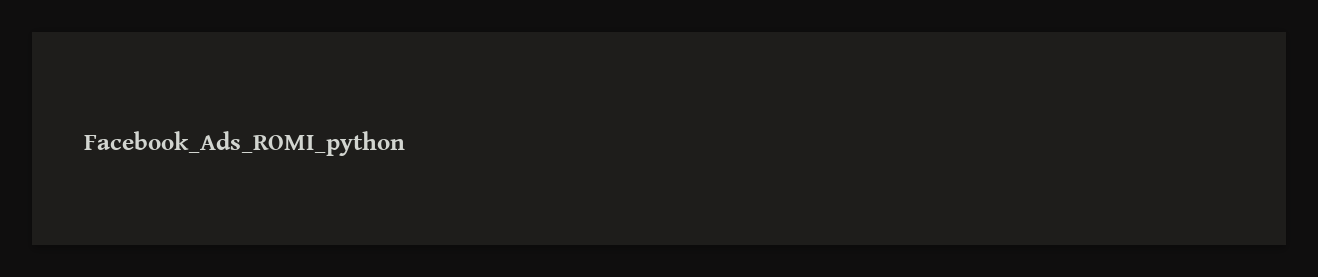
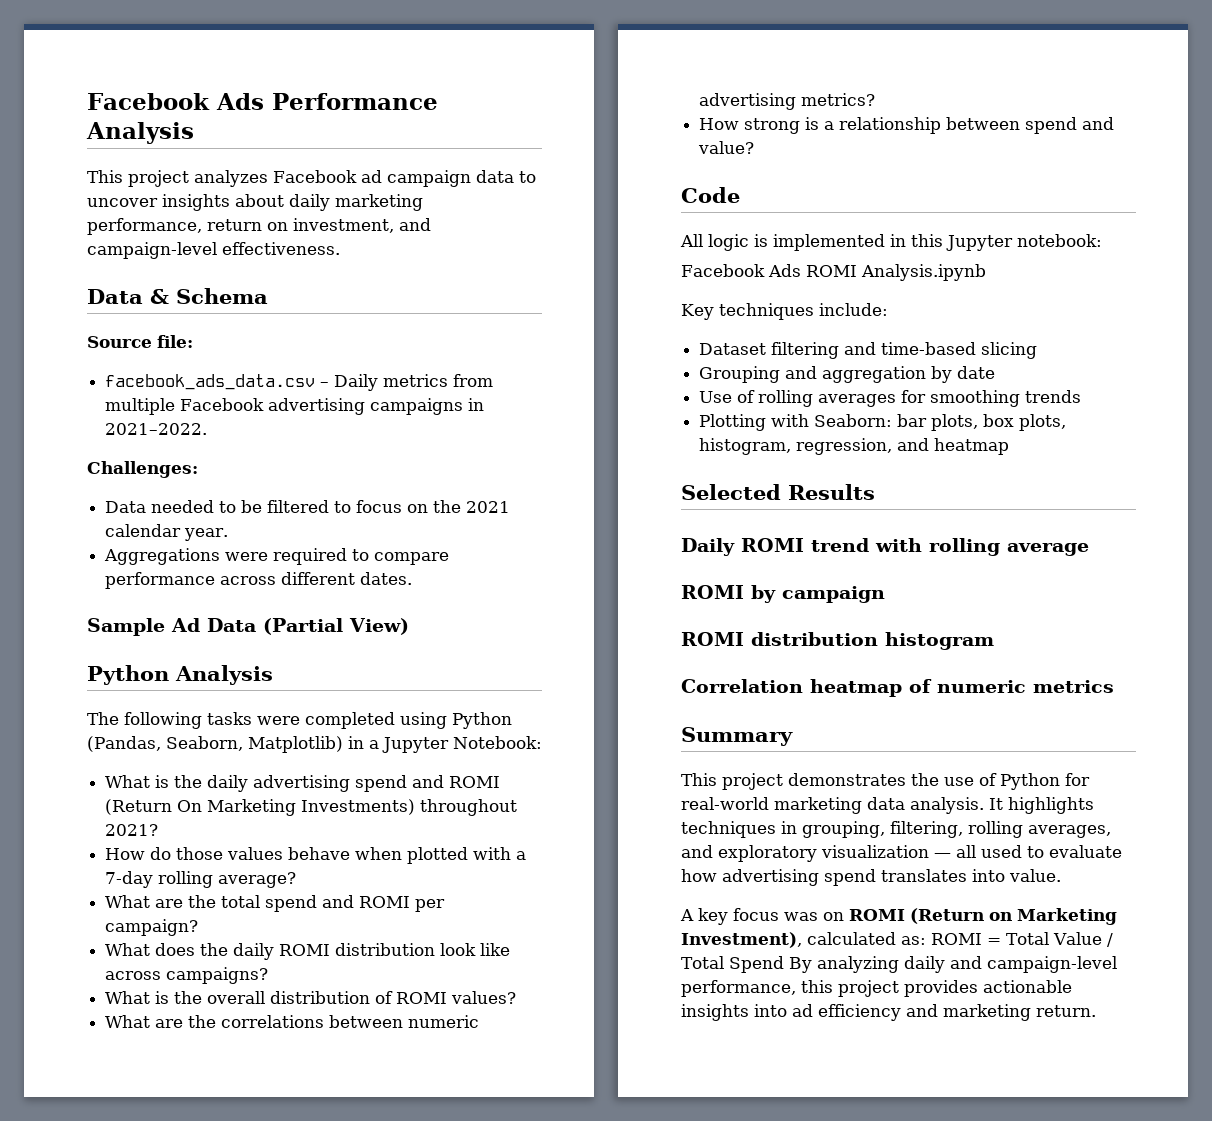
- Facebook_Ads_ROMI_python
+ Facebook Ads Performance Analysis
+ This project analyzes Facebook ad campaign data to uncover insights about daily marketing performance, return on investment, and campaign-level effectiveness.
+ Data & Schema
+ Source file:
+ facebook_ads_data.csv – Daily metrics from multiple Facebook advertising campaigns in 2021–2022.
+ Challenges:
+ Data needed to be filtered to focus on the 2021 calendar year.
+ Aggregations were required to compare performance across different dates.
+ Sample Ad Data (Partial View)
+ Python Analysis
+ The following tasks were completed using Python (Pandas, Seaborn, Matplotlib) in a Jupyter Notebook:
+ What is the daily advertising spend and ROMI (Return On Marketing Investments) throughout 2021?
+ How do those values behave when plotted with a 7-day rolling average?
+ What are the total spend and ROMI per campaign?
+ What does the daily ROMI distribution look like across campaigns?
+ What is the overall distribution of ROMI values?
+ What are the correlations between numeric advertising metrics?
+ How strong is a relationship between spend and value?
+ Code
+ All logic is implemented in this Jupyter notebook:
+ Facebook Ads ROMI Analysis.ipynb
+ Key techniques include:
+ Dataset filtering and time-based slicing
+ Grouping and aggregation by date
+ Use of rolling averages for smoothing trends
+ Plotting with Seaborn: bar plots, box plots, histogram, regression, and heatmap
+ Selected Results
+ Daily ROMI trend with rolling average
+ ROMI by campaign
+ ROMI distribution histogram
+ Correlation heatmap of numeric metrics
+ Summary
+ This project demonstrates the use of Python for real-world marketing data analysis. It highlights techniques in grouping, filtering, rolling averages, and exploratory visualization — all used to evaluate how advertising spend translates into value.
+ A key focus was on ROMI (Return on Marketing Investment), calculated as: ROMI = Total Value / Total Spend By analyzing daily and campaign-level performance, this project provides actionable insights into ad efficiency and marketing return.

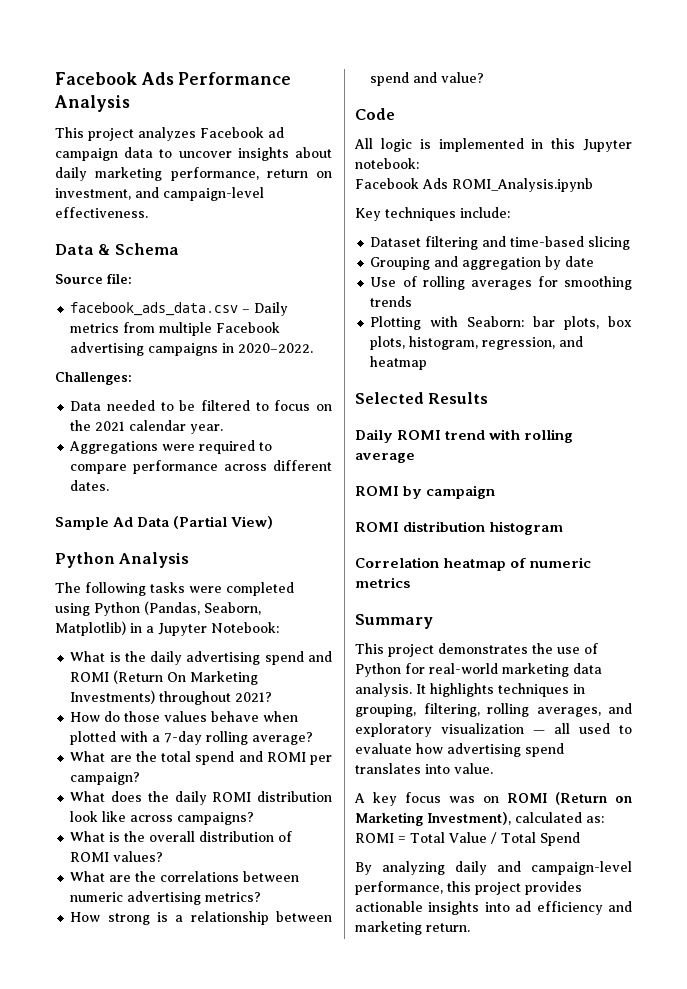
- facebook_ads_data.csv – Daily metrics from multiple Facebook advertising campaigns in 2021–2022.
+ facebook_ads_data.csv – Daily metrics from multiple Facebook advertising campaigns in 2020–2022.
- Facebook Ads ROMI Analysis.ipynb
+ Facebook Ads ROMI_Analysis.ipynb
- A key focus was on ROMI (Return on Marketing Investment), calculated as: ROMI = Total Value / Total Spend By analyzing daily and campaign-level performance, this project provides actionable insights into ad efficiency and marketing return.
+ A key focus was on ROMI (Return on Marketing Investment), calculated as: ROMI = Total Value / Total Spend
+ By analyzing daily and campaign-level performance, this project provides actionable insights into ad efficiency and marketing return.

